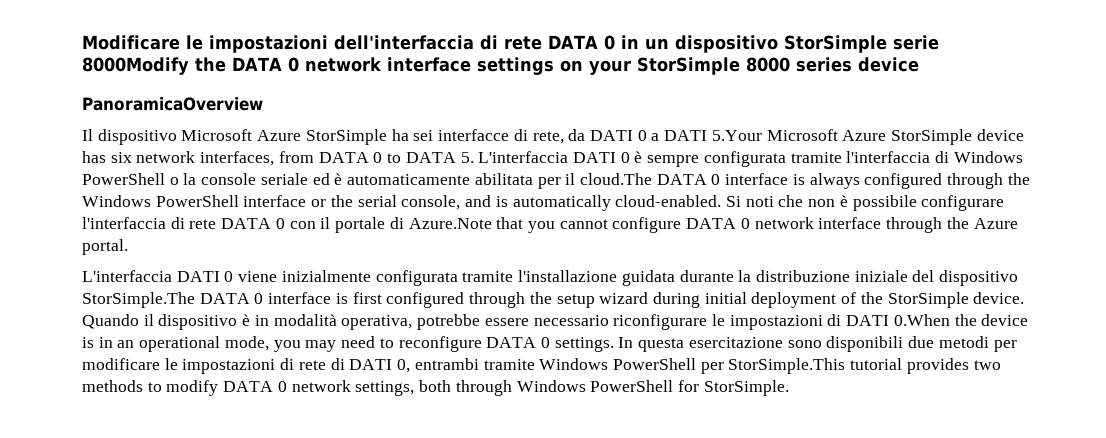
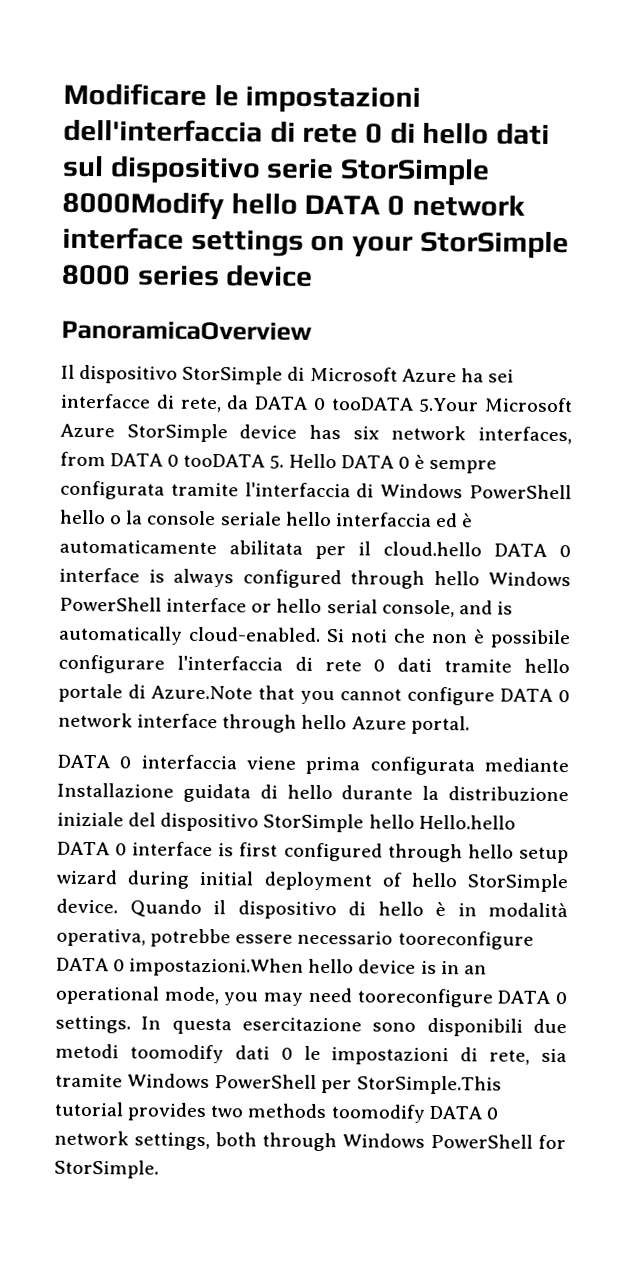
- Modificare le impostazioni dell'interfaccia di rete DATA 0 in un dispositivo StorSimple serie 8000Modify the DATA 0 network interface settings on your StorSimple 8000 series device
+ Modificare le impostazioni dell'interfaccia di rete 0 di hello dati sul dispositivo serie StorSimple 8000Modify hello DATA 0 network interface settings on your StorSimple 8000 series device
- Il dispositivo Microsoft Azure StorSimple ha sei interfacce di rete, da DATI 0 a DATI 5.Your Microsoft Azure StorSimple device has six network interfaces, from DATA 0 to DATA 5. L'interfaccia DATI 0 è sempre configurata tramite l'interfaccia di Windows PowerShell o la console seriale ed è automaticamente abilitata per il cloud.The DATA 0 interface is always configured through the Windows PowerShell interface or the serial console, and is automatically cloud-enabled.
+ Il dispositivo StorSimple di Microsoft Azure ha sei interfacce di rete, da DATA 0 tooDATA 5.Your Microsoft Azure StorSimple device has six network interfaces, from DATA 0 tooDATA 5. Hello DATA 0 è sempre configurata tramite l'interfaccia di Windows PowerShell hello o la console seriale hello interfaccia ed è automaticamente abilitata per il cloud.hello DATA 0 interface is always configured through hello Windows PowerShell interface or hello serial console, and is automatically cloud-enabled.
- Si noti che non è possibile configurare l'interfaccia di rete DATA 0 con il portale di Azure.Note that you cannot configure DATA 0 network interface through the Azure portal.
+ Si noti che non è possibile configurare l'interfaccia di rete 0 dati tramite hello portale di Azure.Note that you cannot configure DATA 0 network interface through hello Azure portal.
- L'interfaccia DATI 0 viene inizialmente configurata tramite l'installazione guidata durante la distribuzione iniziale del dispositivo StorSimple.The DATA 0 interface is first configured through the setup wizard during initial deployment of the StorSimple device.
+ DATA 0 interfaccia viene prima configurata mediante Installazione guidata di hello durante la distribuzione iniziale del dispositivo StorSimple hello Hello.hello DATA 0 interface is first configured through hello setup wizard during initial deployment of hello StorSimple device.
- Quando il dispositivo è in modalità operativa, potrebbe essere necessario riconfigurare le impostazioni di DATI 0.When the device is in an operational mode, you may need to reconfigure DATA 0 settings.
+ Quando il dispositivo di hello è in modalità operativa, potrebbe essere necessario tooreconfigure DATA 0 impostazioni.When hello device is in an operational mode, you may need tooreconfigure DATA 0 settings.
- In questa esercitazione sono disponibili due metodi per modificare le impostazioni di rete di DATI 0, entrambi tramite Windows PowerShell per StorSimple.This tutorial provides two methods to modify DATA 0 network settings, both through Windows PowerShell for StorSimple.
+ In questa esercitazione sono disponibili due metodi toomodify dati 0 le impostazioni di rete, sia tramite Windows PowerShell per StorSimple.This tutorial provides two methods toomodify DATA 0 network settings, both through Windows PowerShell for StorSimple.

